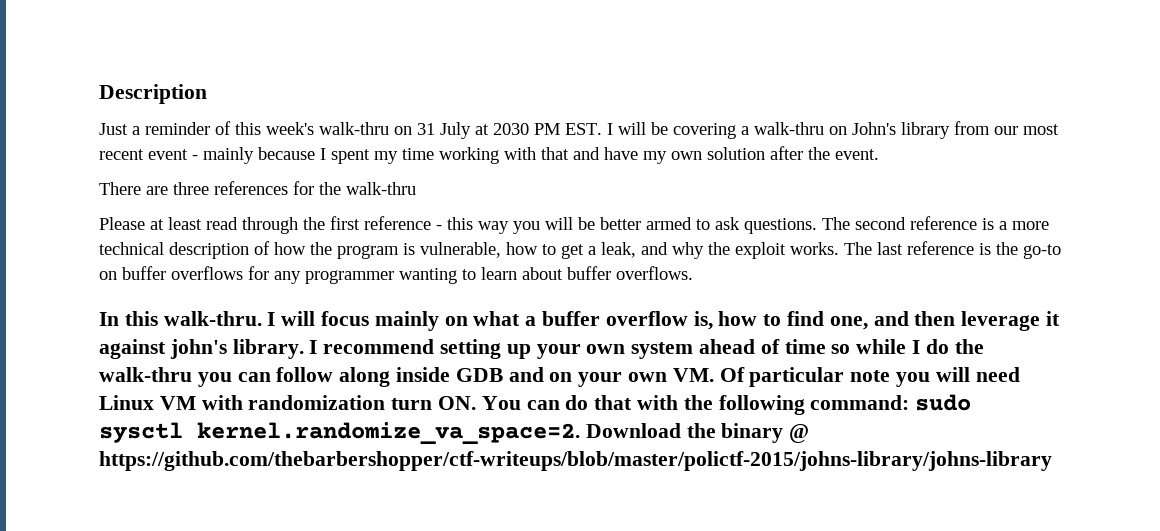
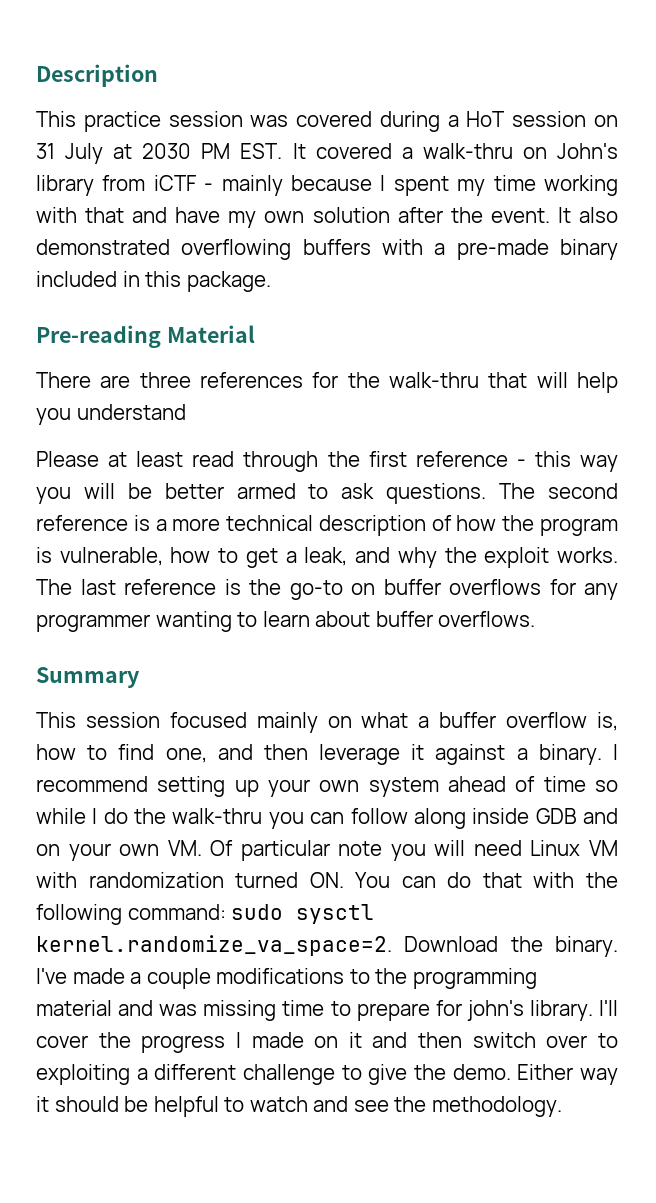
- Just a reminder of this week's walk-thru on 31 July at 2030 PM EST. I will be covering a walk-thru on John's library from our most recent event - mainly because I spent my time working with that and have my own solution after the event.
+ This practice session was covered during a HoT session on 31 July at 2030 PM EST. It covered a walk-thru on John's library from iCTF - mainly because I spent my time working with that and have my own solution after the event. It also demonstrated overflowing buffers with a pre-made binary included in this package.
+ Pre-reading Material
- There are three references for the walk-thru
+ There are three references for the walk-thru that will help you understand
- In this walk-thru. I will focus mainly on what a buffer overflow is, how to find one, and then leverage it against john's library.
+ Summary
+ This session focused mainly on what a buffer overflow is, how to find one, and then leverage it against a binary.
- I recommend setting up your own system ahead of time so while I do the walk-thru you can follow along inside GDB and on your own VM. Of particular note you will need Linux VM with randomization turn ON. You can do that with the following command: sudo sysctl kernel.randomize_va_space=2. Download the binary @ https://github.com/thebarbershopper/ctf-writeups/blob/master/polictf-2015/johns-library/johns-library
+ I recommend setting up your own system ahead of time so while I do the walk-thru you can follow along inside GDB and on your own VM. Of particular note you will need Linux VM with randomization turned ON. You can do that with the following command: sudo sysctl kernel.randomize_va_space=2. Download the binary. I've made a couple modifications to the programming material and was missing time to prepare for john's library. I'll cover the progress I made on it and then switch over to exploiting a different challenge to give the demo. Either way it should be helpful to watch and see the methodology.

